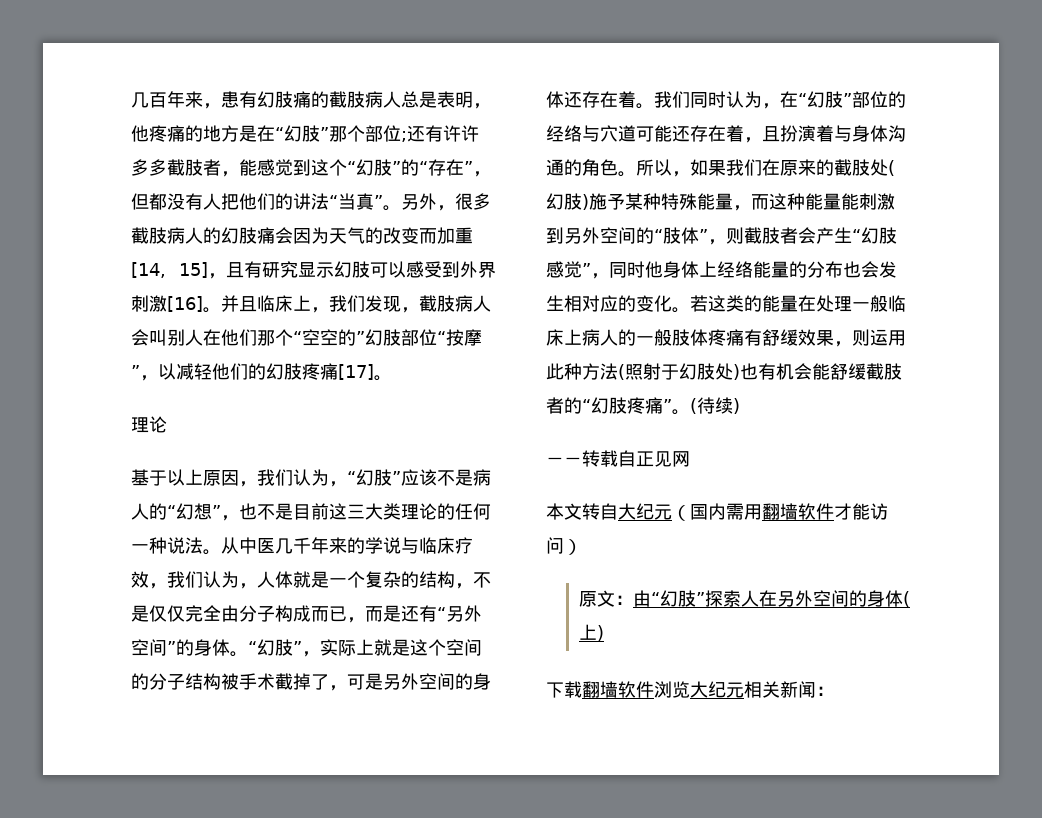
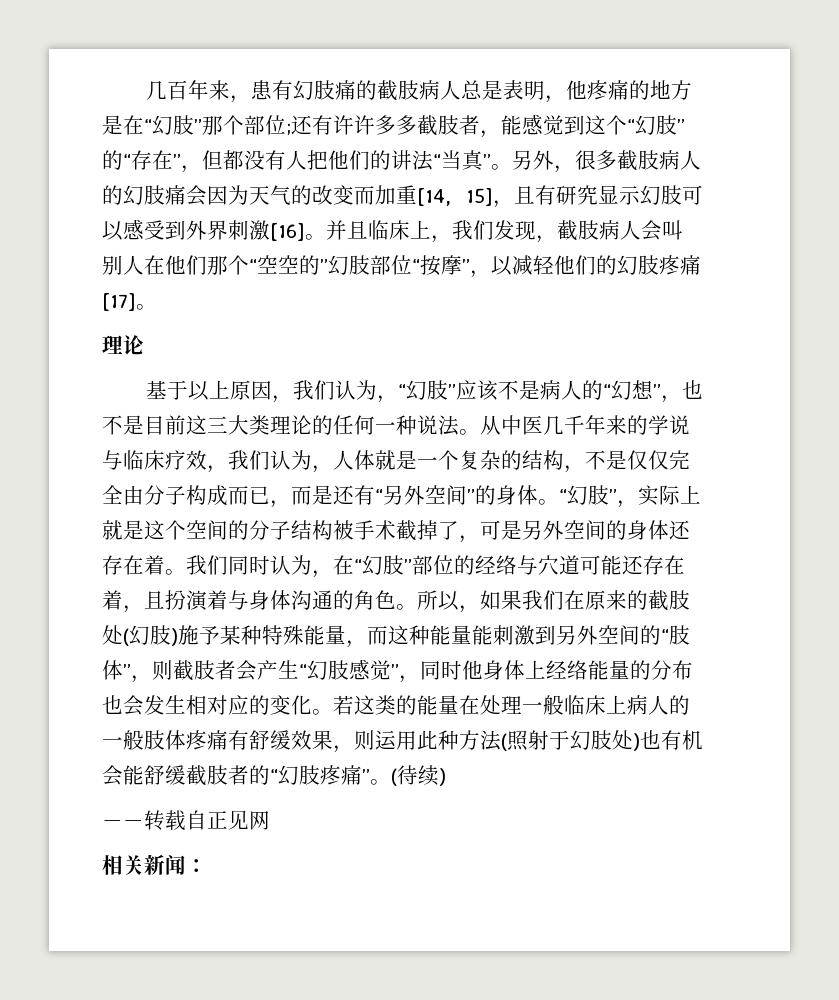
- 本文转自大纪元（国内需用翻墙软件才能访问）
- 原文：由“幻肢”探索人在另外空间的身体(上)
- 下载翻墙软件浏览大纪元相关新闻：
+ 相关新闻：

